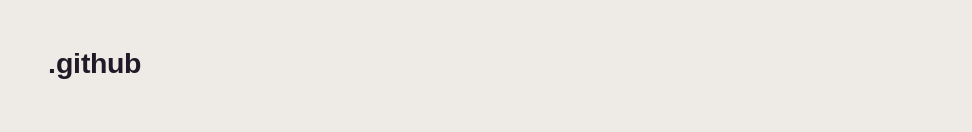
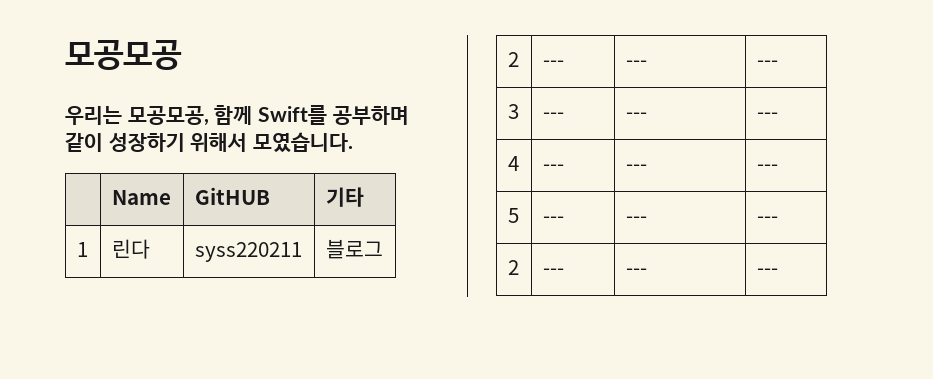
- .github
+ 모공모공
+ 우리는 모공모공, 함께 Swift를 공부하며 같이 성장하기 위해서 모였습니다.
+ | Name | GitHUB | 기타
+ 1 | 린다 | syss220211 | 블로그
+ 2 | --- | --- | ---
+ 3 | --- | --- | ---
+ 4 | --- | --- | ---
+ 5 | --- | --- | ---
+ 2 | --- | --- | ---

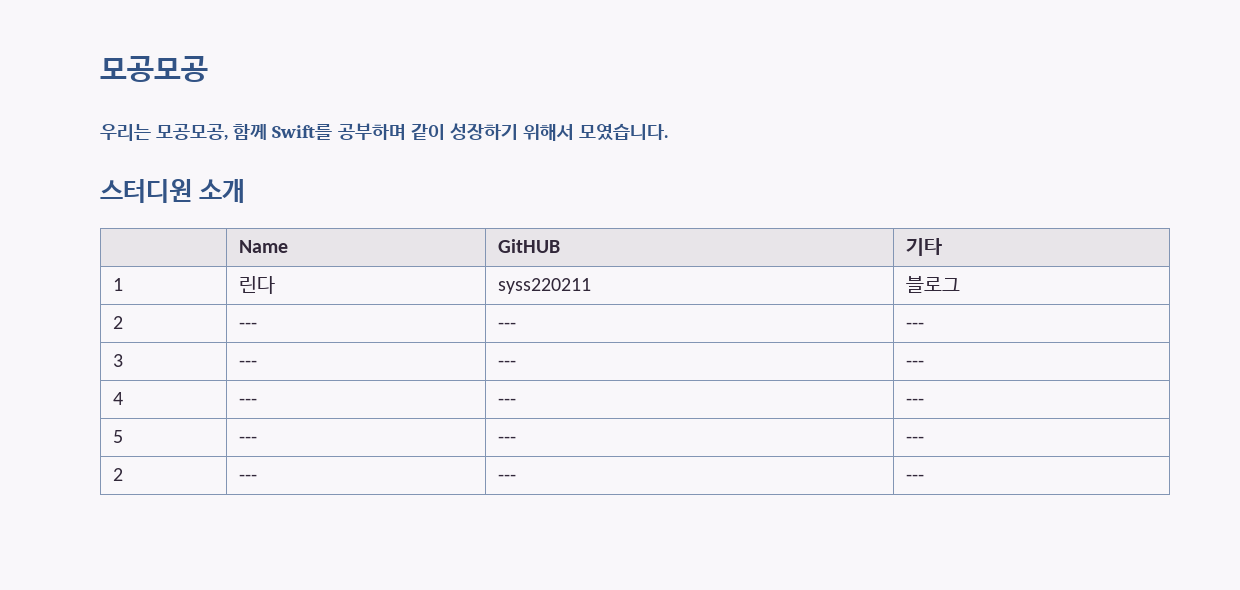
+ 스터디원 소개

